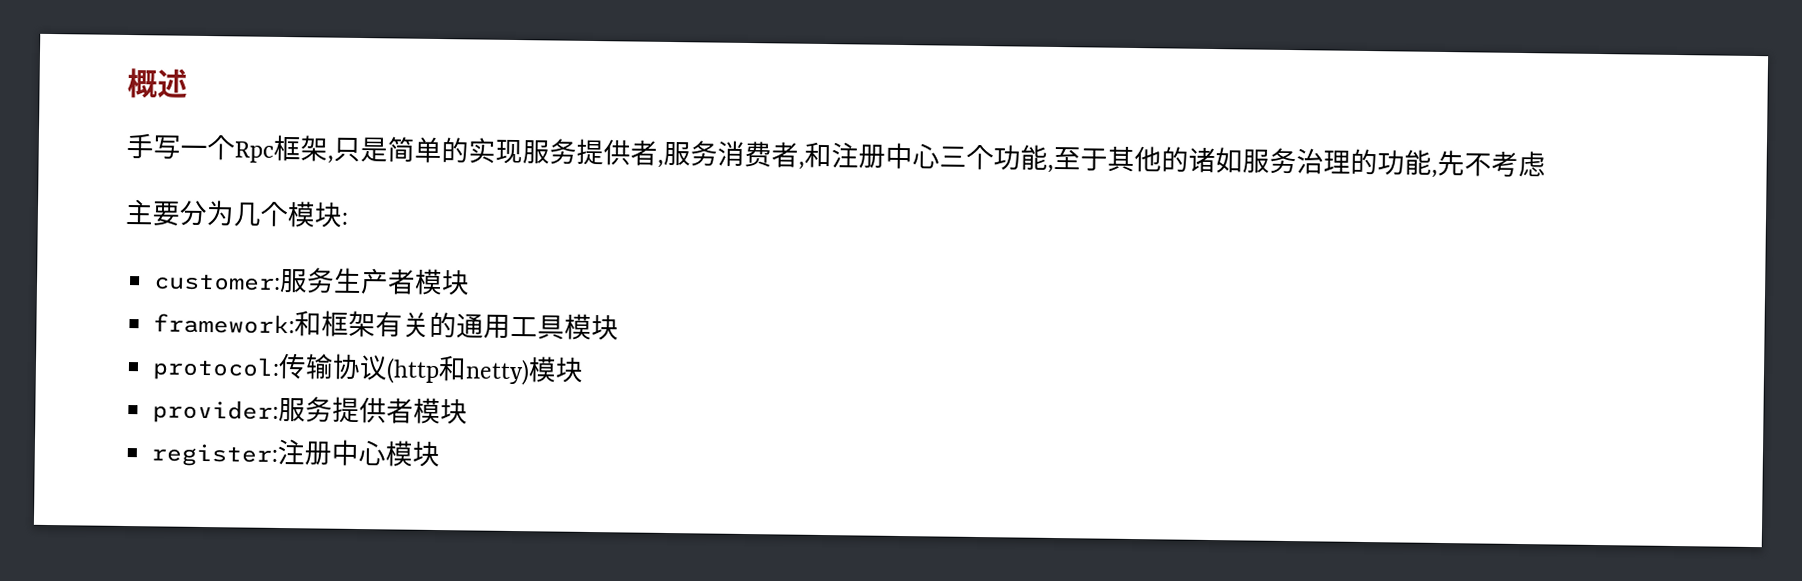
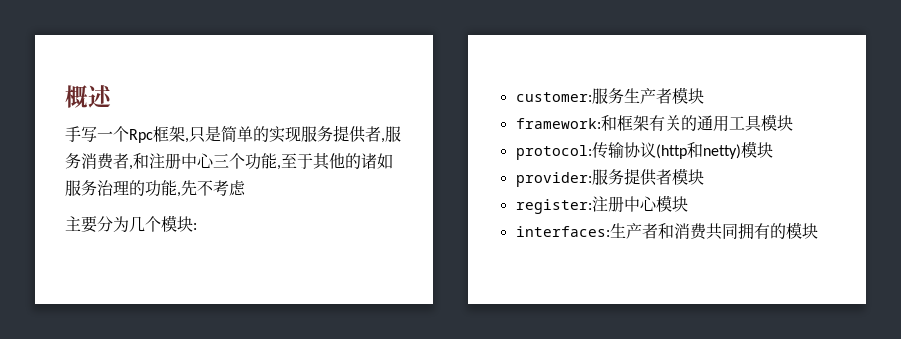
+ interfaces:生产者和消费共同拥有的模块

